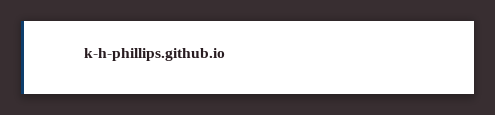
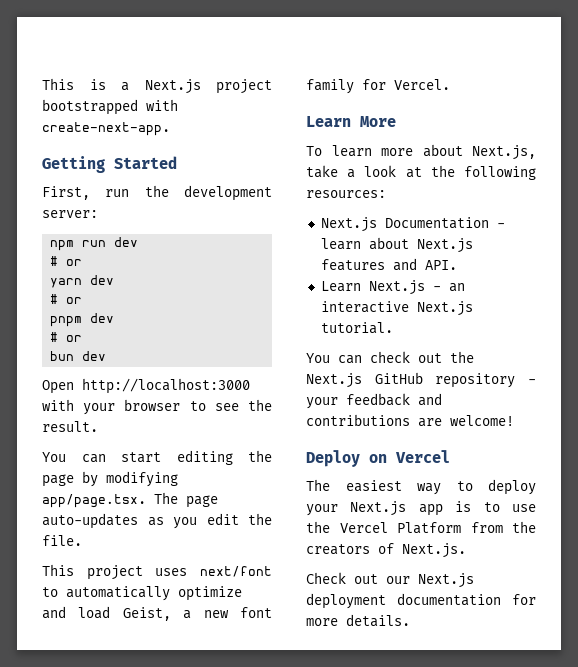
- k-h-phillips.github.io
+ This is a Next.js project bootstrapped with create-next-app.
+ Getting Started
+ First, run the development server:
+ npm run dev
+ # or
+ yarn dev
+ # or
+ pnpm dev
+ # or
+ bun dev
+ Open http://localhost:3000 with your browser to see the result.
+ You can start editing the page by modifying app/page.tsx. The page auto-updates as you edit the file.
+ This project uses next/font to automatically optimize and load Geist, a new font family for Vercel.
+ Learn More
+ To learn more about Next.js, take a look at the following resources:
+ Next.js Documentation - learn about Next.js features and API.
+ Learn Next.js - an interactive Next.js tutorial.
+ You can check out the Next.js GitHub repository - your feedback and contributions are welcome!
+ Deploy on Vercel
+ The easiest way to deploy your Next.js app is to use the Vercel Platform from the creators of Next.js.
+ Check out our Next.js deployment documentation for more details.

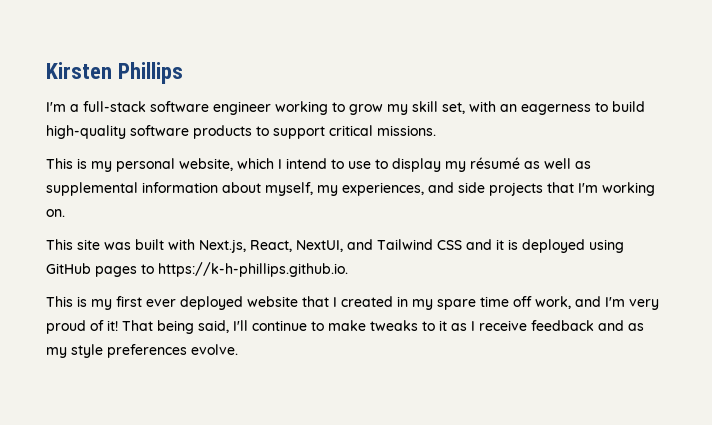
- This is a Next.js project bootstrapped with create-next-app.
- Getting Started
- First, run the development server:
- npm run dev
- # or
- yarn dev
- # or
- pnpm dev
- # or
- bun dev
- Open http://localhost:3000 with your browser to see the result.
- You can start editing the page by modifying app/page.tsx. The page auto-updates as you edit the file.
- This project uses next/font to automatically optimize and load Geist, a new font family for Vercel.
- Learn More
- To learn more about Next.js, take a look at the following resources:
- Next.js Documentation - learn about Next.js features and API.
- Learn Next.js - an interactive Next.js tutorial.
- You can check out the Next.js GitHub repository - your feedback and contributions are welcome!
- Deploy on Vercel
- The easiest way to deploy your Next.js app is to use the Vercel Platform from the creators of Next.js.
- Check out our Next.js deployment documentation for more details.
+ Kirsten Phillips
+ I'm a full-stack software engineer working to grow my skill set, with an eagerness to build high-quality software products to support critical missions.
+ This is my personal website, which I intend to use to display my résumé as well as supplemental information about myself, my experiences, and side projects that I'm working on.
+ This site was built with Next.js, React, NextUI, and Tailwind CSS and it is deployed using GitHub pages to https://k-h-phillips.github.io.
+ This is my first ever deployed website that I created in my spare time off work, and I'm very proud of it! That being said, I'll continue to make tweaks to it as I receive feedback and as my style preferences evolve.

